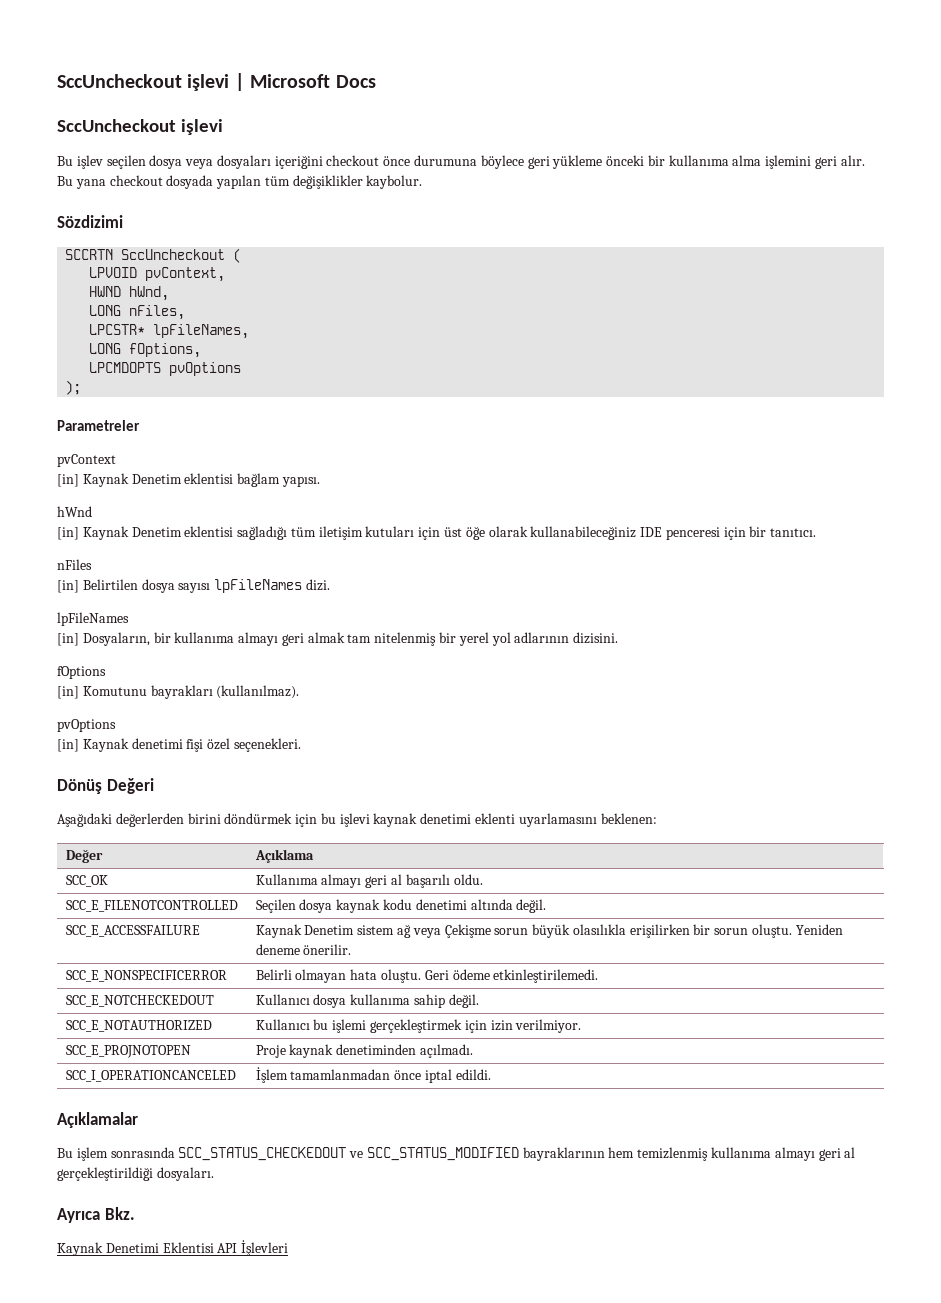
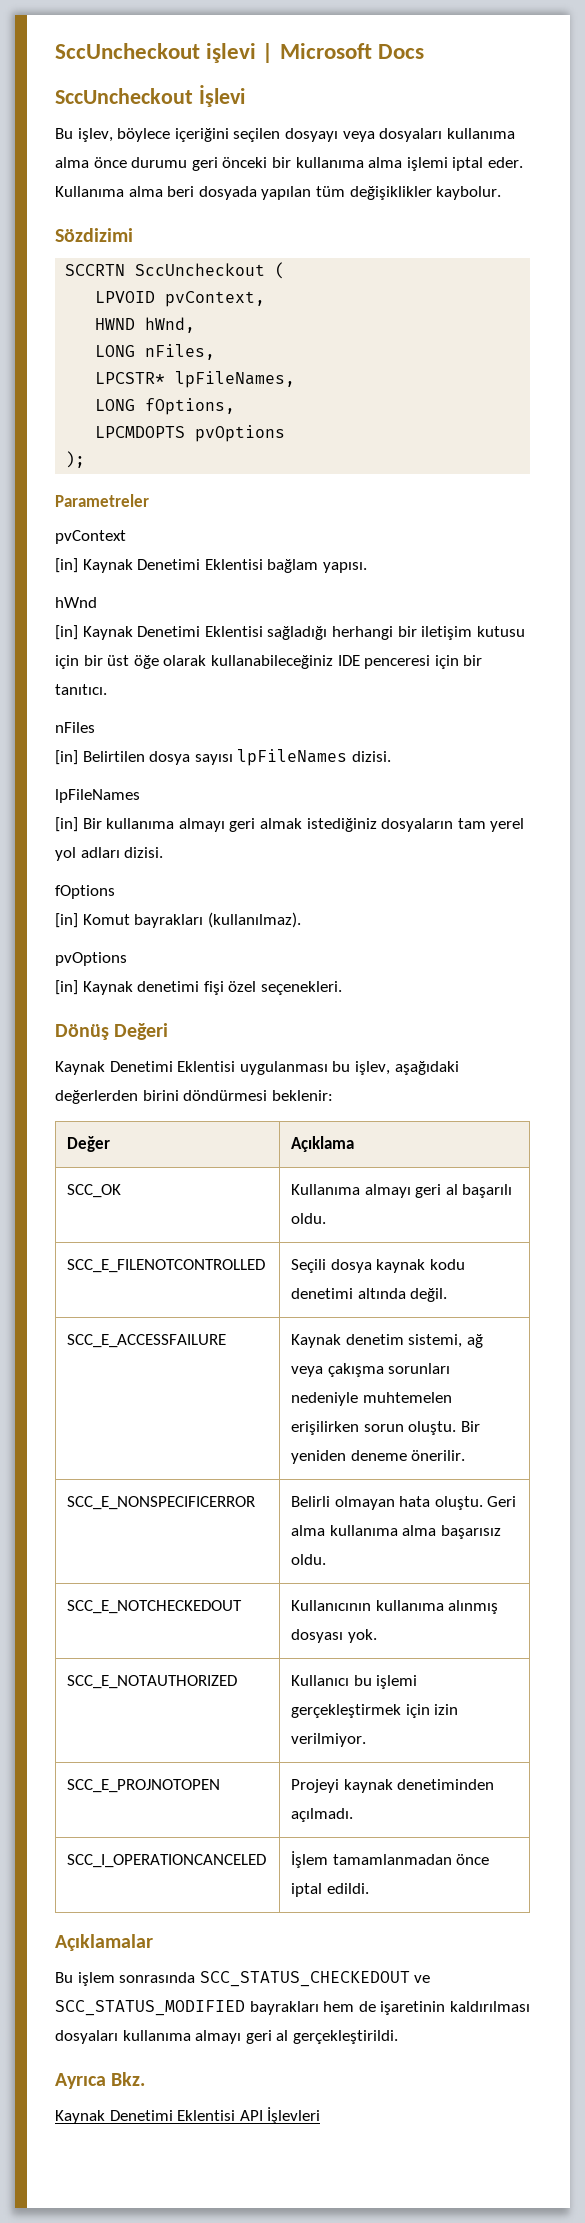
  SccUncheckout işlevi | Microsoft Docs
- SccUncheckout işlevi
- Bu işlev seçilen dosya veya dosyaları içeriğini checkout önce durumuna böylece geri yükleme önceki bir kullanıma alma işlemini geri alır. Bu yana checkout dosyada yapılan tüm değişiklikler kaybolur.
+ SccUncheckout İşlevi
+ Bu işlev, böylece içeriğini seçilen dosyayı veya dosyaları kullanıma alma önce durumu geri önceki bir kullanıma alma işlemi iptal eder. Kullanıma alma beri dosyada yapılan tüm değişiklikler kaybolur.
- [in] Kaynak Denetim eklentisi bağlam yapısı.
+ [in] Kaynak Denetimi Eklentisi bağlam yapısı.
- [in] Kaynak Denetim eklentisi sağladığı tüm iletişim kutuları için üst öğe olarak kullanabileceğiniz IDE penceresi için bir tanıtıcı.
+ [in] Kaynak Denetimi Eklentisi sağladığı herhangi bir iletişim kutusu için bir üst öğe olarak kullanabileceğiniz IDE penceresi için bir tanıtıcı.
- [in] Belirtilen dosya sayısı lpFileNames dizi.
+ [in] Belirtilen dosya sayısı lpFileNames dizisi.
- [in] Dosyaların, bir kullanıma almayı geri almak tam nitelenmiş bir yerel yol adlarının dizisini.
+ [in] Bir kullanıma almayı geri almak istediğiniz dosyaların tam yerel yol adları dizisi.
- [in] Komutunu bayrakları (kullanılmaz).
+ [in] Komut bayrakları (kullanılmaz).
- Aşağıdaki değerlerden birini döndürmek için bu işlevi kaynak denetimi eklenti uyarlamasını beklenen:
+ Kaynak Denetimi Eklentisi uygulanması bu işlev, aşağıdaki değerlerden birini döndürmesi beklenir:
- SCC_E_FILENOTCONTROLLED | Seçilen dosya kaynak kodu denetimi altında değil.
+ SCC_E_FILENOTCONTROLLED | Seçili dosya kaynak kodu denetimi altında değil.
- SCC_E_ACCESSFAILURE | Kaynak Denetim sistem ağ veya Çekişme sorun büyük olasılıkla erişilirken bir sorun oluştu. Yeniden deneme önerilir.
+ SCC_E_ACCESSFAILURE | Kaynak denetim sistemi, ağ veya çakışma sorunları nedeniyle muhtemelen erişilirken sorun oluştu. Bir yeniden deneme önerilir.
- SCC_E_NONSPECIFICERROR | Belirli olmayan hata oluştu. Geri ödeme etkinleştirilemedi.
- SCC_E_NOTCHECKEDOUT | Kullanıcı dosya kullanıma sahip değil.
+ SCC_E_NONSPECIFICERROR | Belirli olmayan hata oluştu. Geri alma kullanıma alma başarısız oldu.
+ SCC_E_NOTCHECKEDOUT | Kullanıcının kullanıma alınmış dosyası yok.
- SCC_E_PROJNOTOPEN | Proje kaynak denetiminden açılmadı.
+ SCC_E_PROJNOTOPEN | Projeyi kaynak denetiminden açılmadı.
- Bu işlem sonrasında SCC_STATUS_CHECKEDOUT ve SCC_STATUS_MODIFIED bayraklarının hem temizlenmiş kullanıma almayı geri al gerçekleştirildiği dosyaları.
+ Bu işlem sonrasında SCC_STATUS_CHECKEDOUT ve SCC_STATUS_MODIFIED bayrakları hem de işaretinin kaldırılması dosyaları kullanıma almayı geri al gerçekleştirildi.

